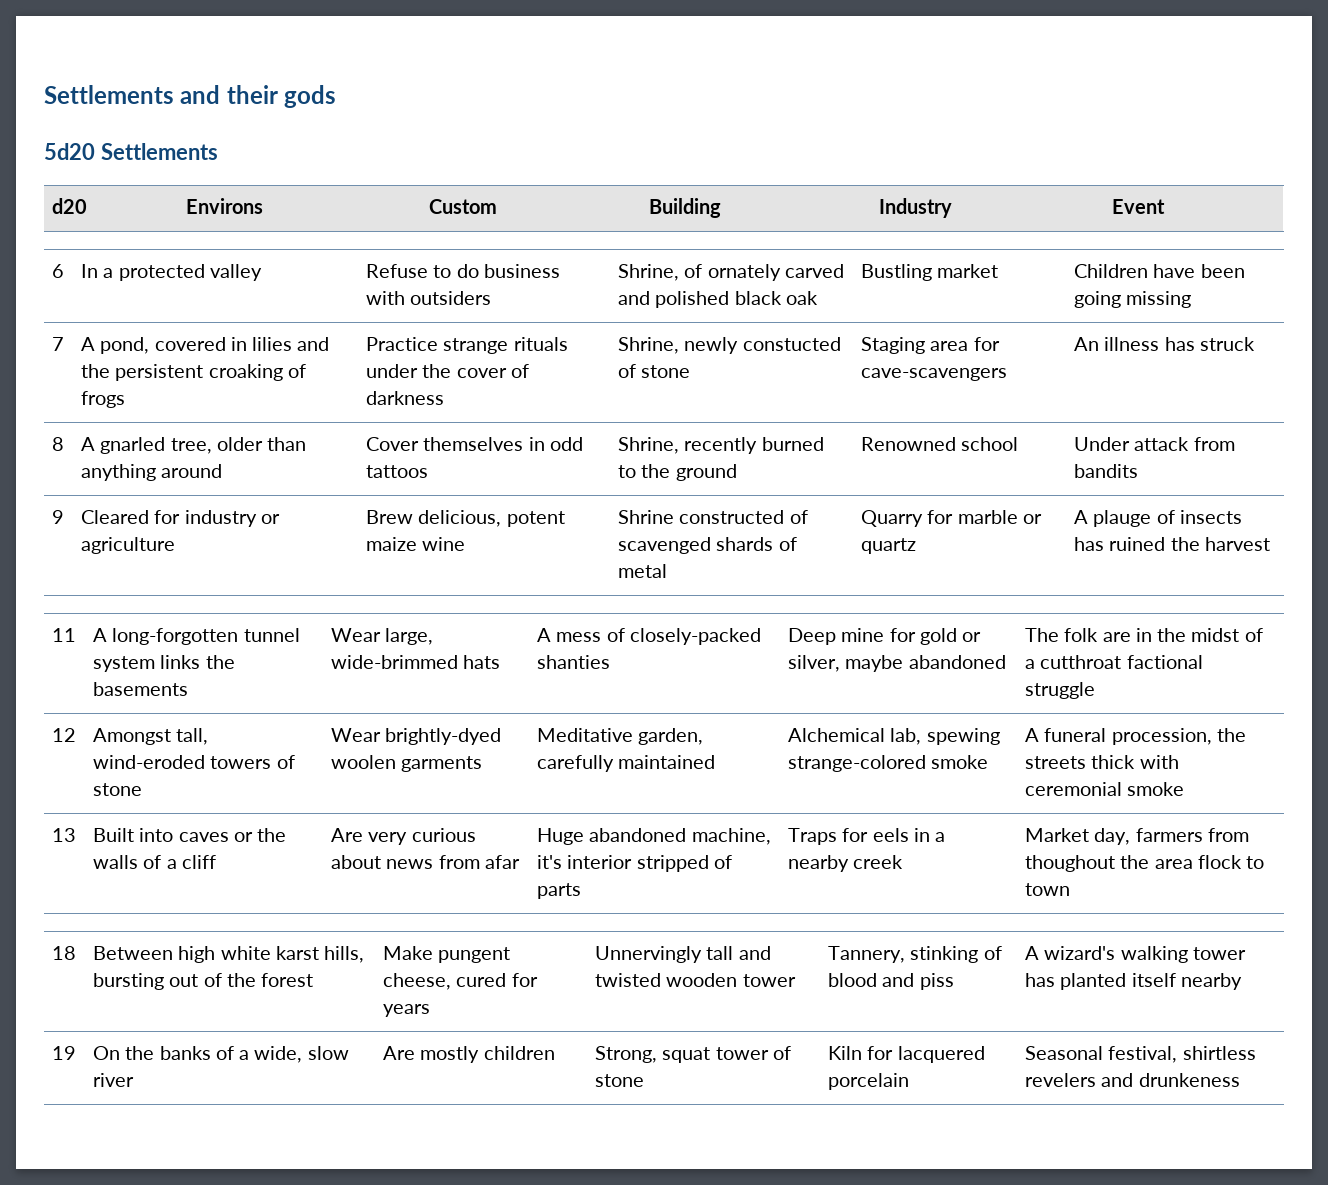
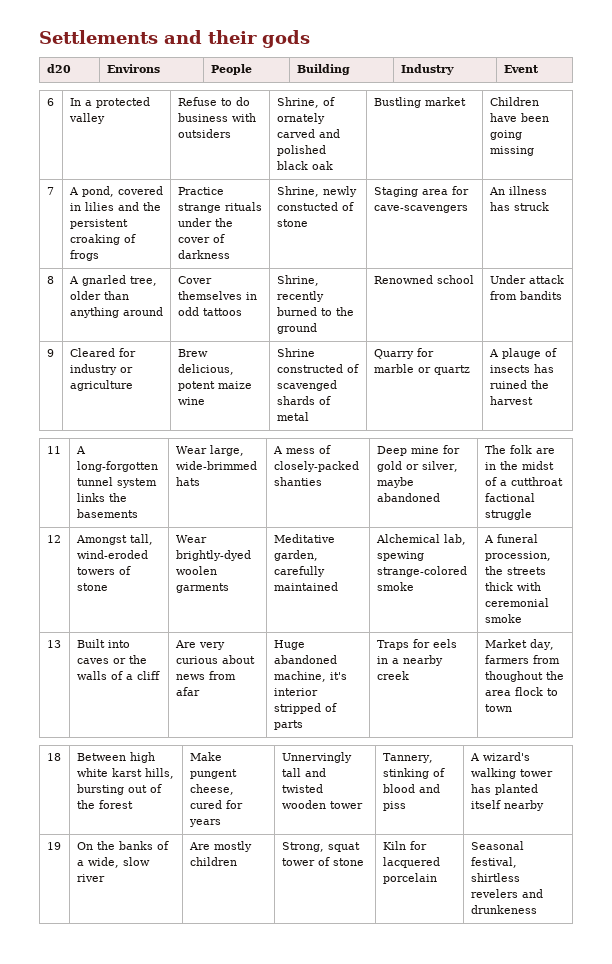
- 5d20 Settlements
- d20 | Environs | Custom | Building | Industry | Event
+ d20 | Environs | People | Building | Industry | Event

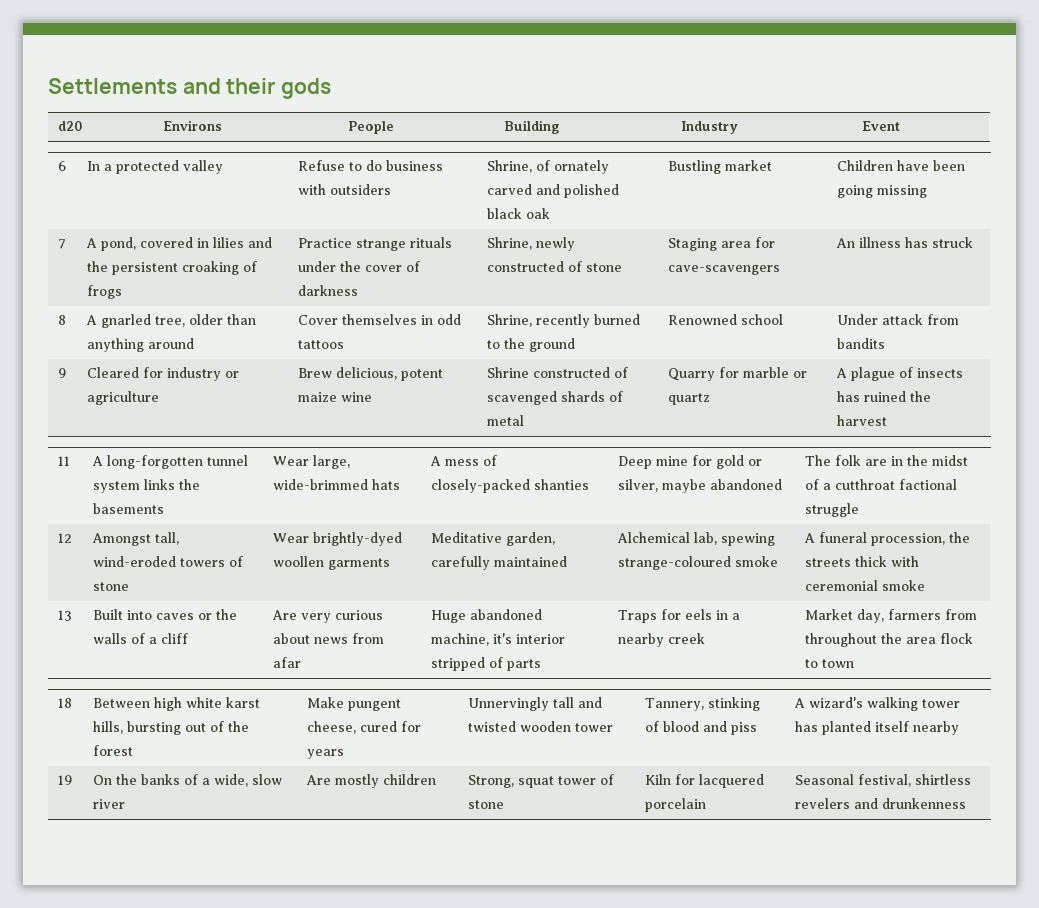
- 7 | A pond, covered in lilies and the persistent croaking of frogs | Practice strange rituals under the cover of darkness | Shrine, newly constucted of stone | Staging area for cave-scavengers | An illness has struck
+ 7 | A pond, covered in lilies and the persistent croaking of frogs | Practice strange rituals under the cover of darkness | Shrine, newly constructed of stone | Staging area for cave-scavengers | An illness has struck
- 9 | Cleared for industry or agriculture | Brew delicious, potent maize wine | Shrine constructed of scavenged shards of metal | Quarry for marble or quartz | A plauge of insects has ruined the harvest
+ 9 | Cleared for industry or agriculture | Brew delicious, potent maize wine | Shrine constructed of scavenged shards of metal | Quarry for marble or quartz | A plague of insects has ruined the harvest
- 12 | Amongst tall, wind-eroded towers of stone | Wear brightly-dyed woolen garments | Meditative garden, carefully maintained | Alchemical lab, spewing strange-colored smoke | A funeral procession, the streets thick with ceremonial smoke
+ 12 | Amongst tall, wind-eroded towers of stone | Wear brightly-dyed woollen garments | Meditative garden, carefully maintained | Alchemical lab, spewing strange-coloured smoke | A funeral procession, the streets thick with ceremonial smoke
- Market day, farmers from thoughout the area flock to town
+ Market day, farmers from throughout the area flock to town
- 19 | On the banks of a wide, slow river | Are mostly children | Strong, squat tower of stone | Kiln for lacquered porcelain | Seasonal festival, shirtless revelers and drunkeness
+ 19 | On the banks of a wide, slow river | Are mostly children | Strong, squat tower of stone | Kiln for lacquered porcelain | Seasonal festival, shirtless revelers and drunkenness

